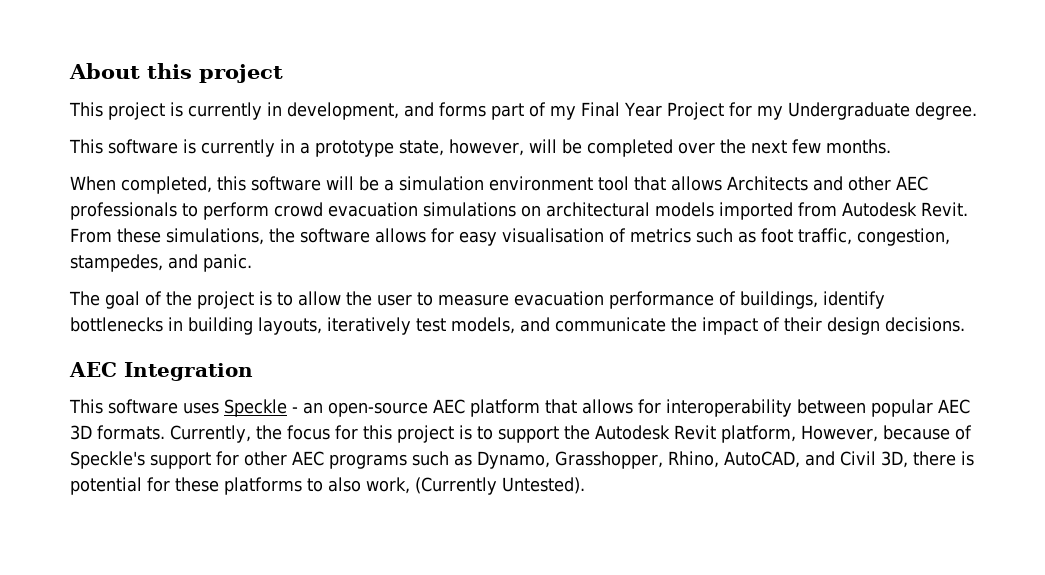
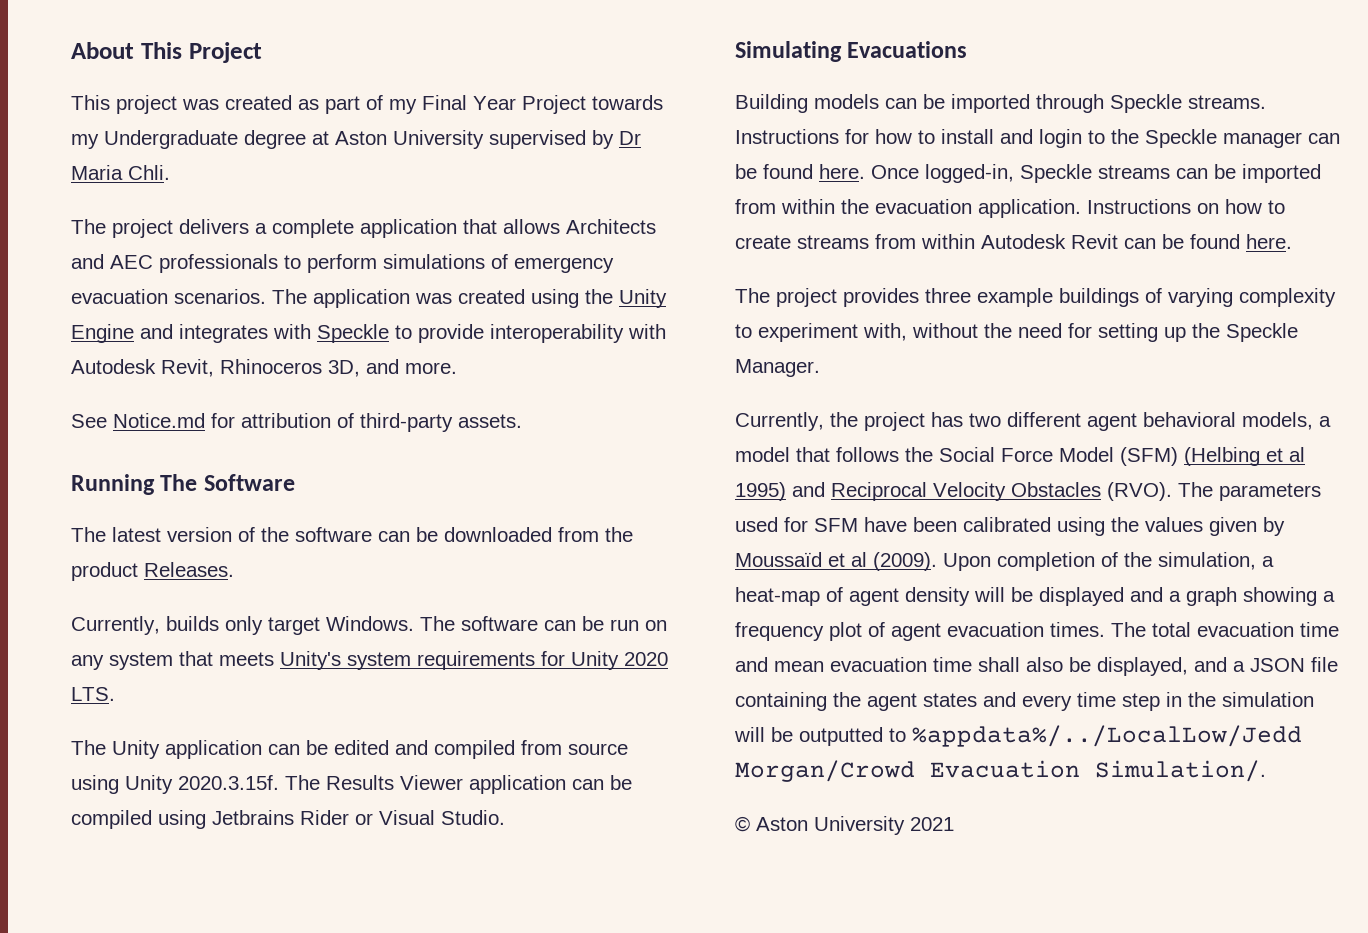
- About this project
+ About This Project
- This project is currently in development, and forms part of my Final Year Project for my Undergraduate degree.
- This software is currently in a prototype state, however, will be completed over the next few months.
- When completed, this software will be a simulation environment tool that allows Architects and other AEC professionals to perform crowd evacuation simulations on architectural models imported from Autodesk Revit. From these simulations, the software allows for easy visualisation of metrics such as foot traffic, congestion, stampedes, and panic.
- The goal of the project is to allow the user to measure evacuation performance of buildings, identify bottlenecks in building layouts, iteratively test models, and communicate the impact of their design decisions.
- AEC Integration
- This software uses Speckle - an open-source AEC platform that allows for interoperability between popular AEC 3D formats. Currently, the focus for this project is to support the Autodesk Revit platform, However, because of Speckle's support for other AEC programs such as Dynamo, Grasshopper, Rhino, AutoCAD, and Civil 3D, there is potential for these platforms to also work, (Currently Untested).
+ This project was created as part of my Final Year Project towards my Undergraduate degree at Aston University supervised by Dr Maria Chli.
+ The project delivers a complete application that allows Architects and AEC professionals to perform simulations of emergency evacuation scenarios. The application was created using the Unity Engine and integrates with Speckle to provide interoperability with Autodesk Revit, Rhinoceros 3D, and more.
+ See Notice.md for attribution of third-party assets.
+ Running The Software
+ The latest version of the software can be downloaded from the product Releases.
+ Currently, builds only target Windows. The software can be run on any system that meets Unity's system requirements for Unity 2020 LTS.
+ The Unity application can be edited and compiled from source using Unity 2020.3.15f. The Results Viewer application can be compiled using Jetbrains Rider or Visual Studio.
+ Simulating Evacuations
+ Building models can be imported through Speckle streams. Instructions for how to install and login to the Speckle manager can be found here. Once logged-in, Speckle streams can be imported from within the evacuation application. Instructions on how to create streams from within Autodesk Revit can be found here.
+ The project provides three example buildings of varying complexity to experiment with, without the need for setting up the Speckle Manager.
+ Currently, the project has two different agent behavioral models, a model that follows the Social Force Model (SFM) (Helbing et al 1995) and Reciprocal Velocity Obstacles (RVO). The parameters used for SFM have been calibrated using the values given by Moussaïd et al (2009). Upon completion of the simulation, a heat-map of agent density will be displayed and a graph showing a frequency plot of agent evacuation times. The total evacuation time and mean evacuation time shall also be displayed, and a JSON file containing the agent states and every time step in the simulation will be outputted to %appdata%/../LocalLow/Jedd Morgan/Crowd Evacuation Simulation/.
+ © Aston University 2021

